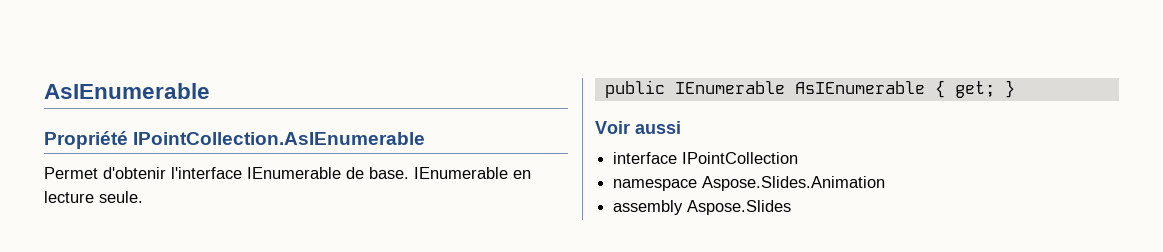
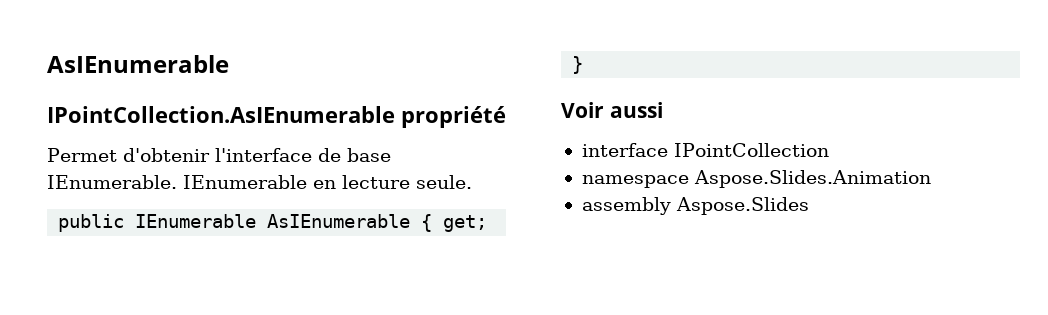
- Propriété IPointCollection.AsIEnumerable
+ IPointCollection.AsIEnumerable propriété
- Permet d'obtenir l'interface IEnumerable de base.
+ Permet d'obtenir l'interface de base IEnumerable.

